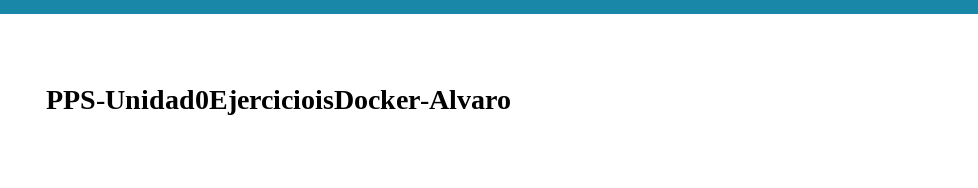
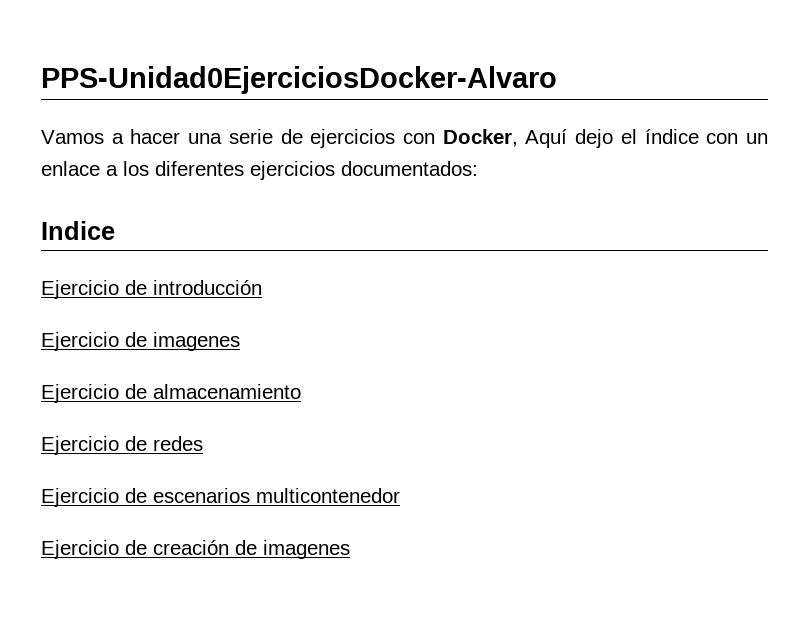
- PPS-Unidad0EjercicioisDocker-Alvaro
+ PPS-Unidad0EjerciciosDocker-Alvaro
+ Vamos a hacer una serie de ejercicios con Docker, Aquí dejo el índice con un enlace a los diferentes ejercicios documentados:
+ Indice
+ Ejercicio de introducción
+ Ejercicio de imagenes
+ Ejercicio de almacenamiento
+ Ejercicio de redes
+ Ejercicio de escenarios multicontenedor
+ Ejercicio de creación de imagenes

